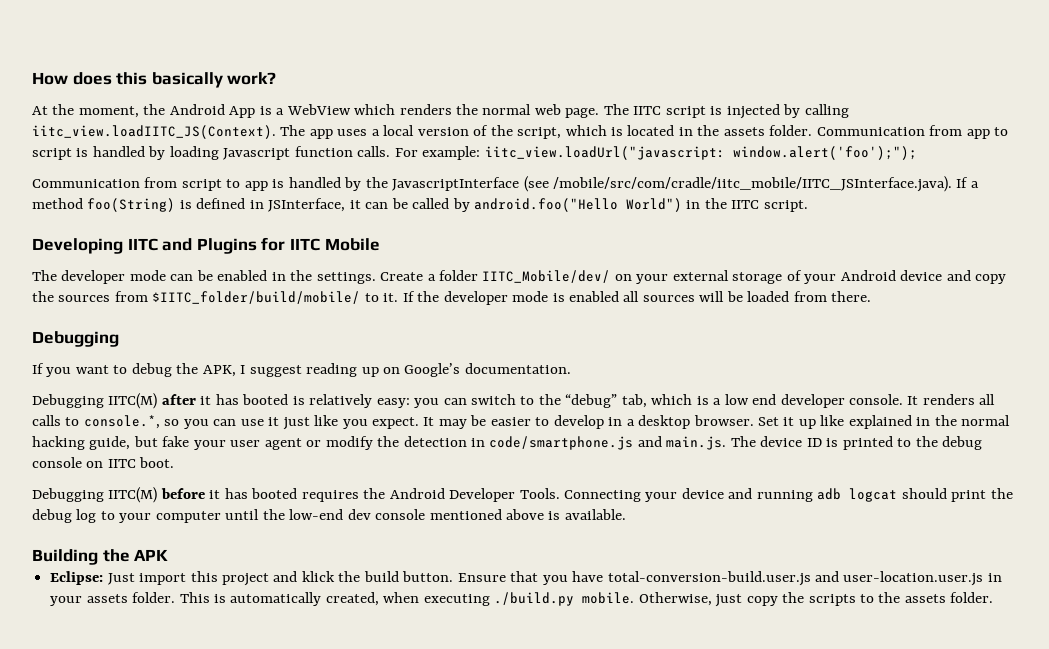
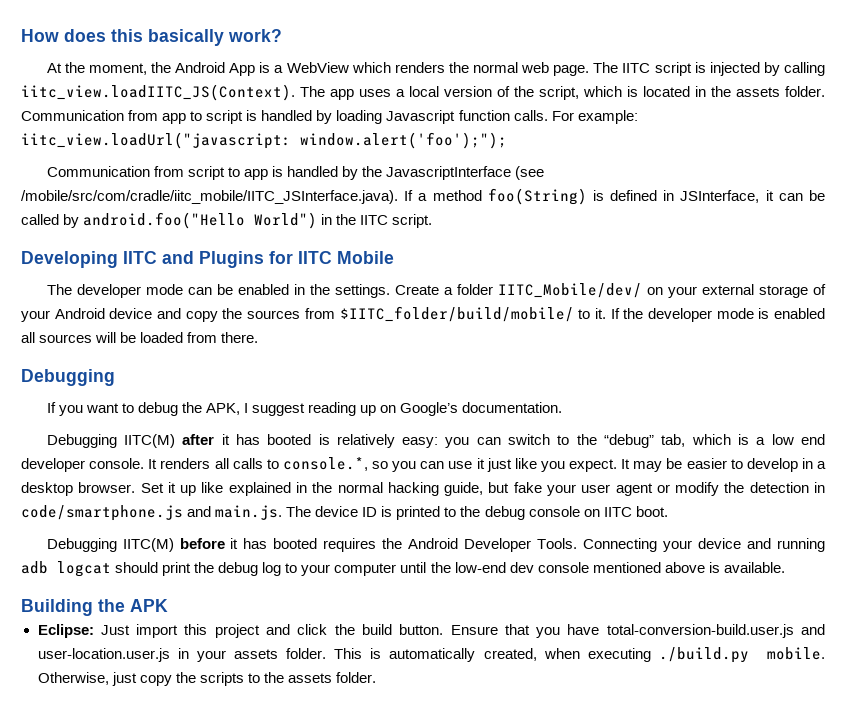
- Eclipse: Just import this project and klick the build button.
+ Eclipse: Just import this project and click the build button.

